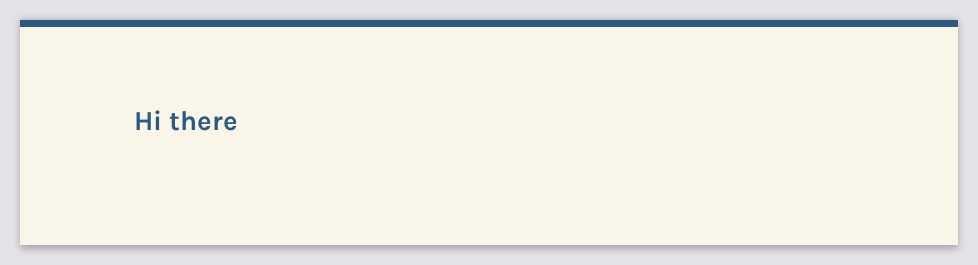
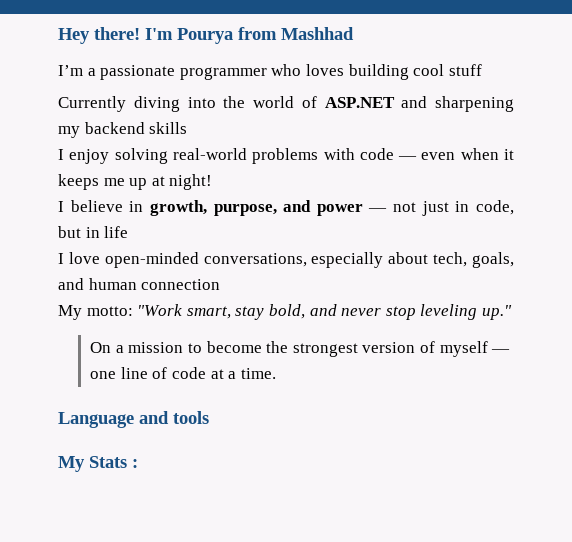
- Hi there
+ Hey there! I'm Pourya from Mashhad
+ I’m a passionate programmer who loves building cool stuff
+ Currently diving into the world of ASP.NET and sharpening my backend skills
+ I enjoy solving real-world problems with code — even when it keeps me up at night!
+ I believe in growth, purpose, and power — not just in code, but in life
+ I love open-minded conversations, especially about tech, goals, and human connection
+ My motto: "Work smart, stay bold, and never stop leveling up."
+ On a mission to become the strongest version of myself — one line of code at a time.
+ Language and tools
+ My Stats :

